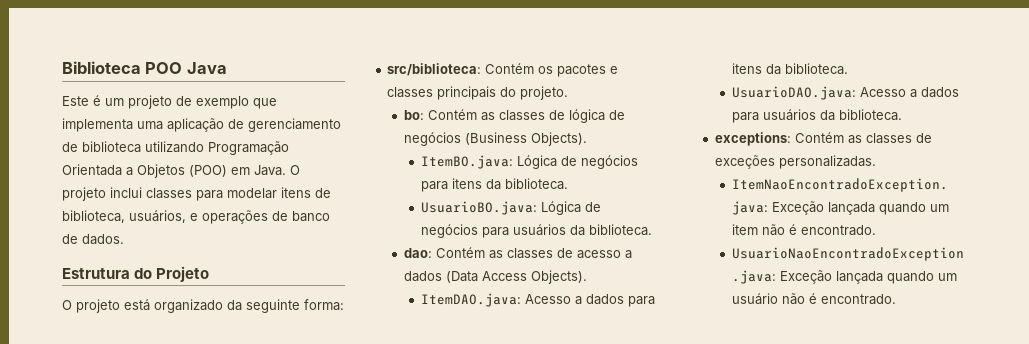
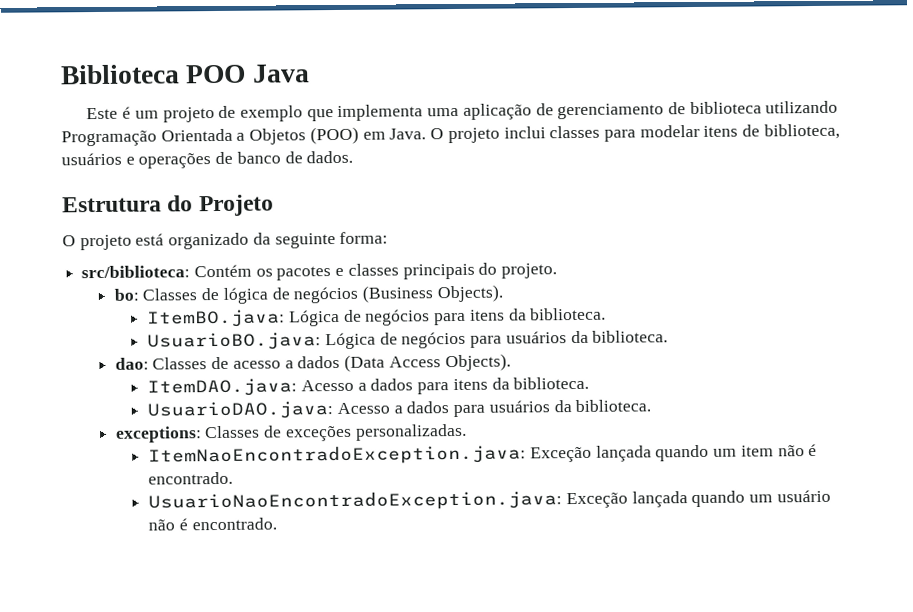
- O projeto inclui classes para modelar itens de biblioteca, usuários, e operações de banco de dados.
+ O projeto inclui classes para modelar itens de biblioteca, usuários e operações de banco de dados.
- bo: Contém as classes de lógica de negócios (Business Objects).
+ bo: Classes de lógica de negócios (Business Objects).
- dao: Contém as classes de acesso a dados (Data Access Objects).
+ dao: Classes de acesso a dados (Data Access Objects).
- exceptions: Contém as classes de exceções personalizadas.
+ exceptions: Classes de exceções personalizadas.

